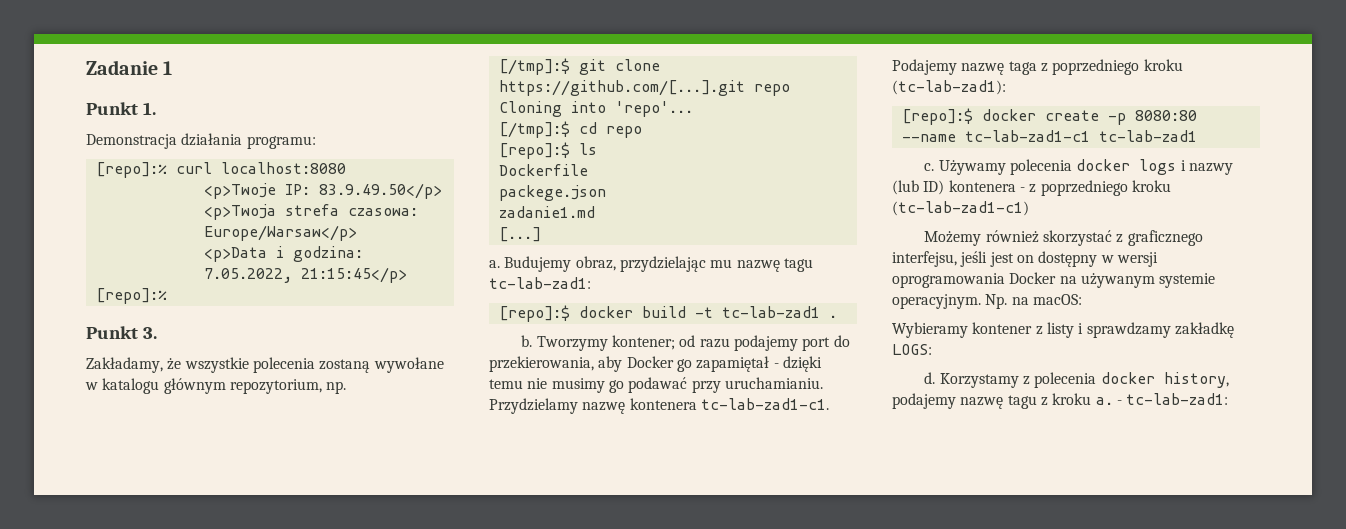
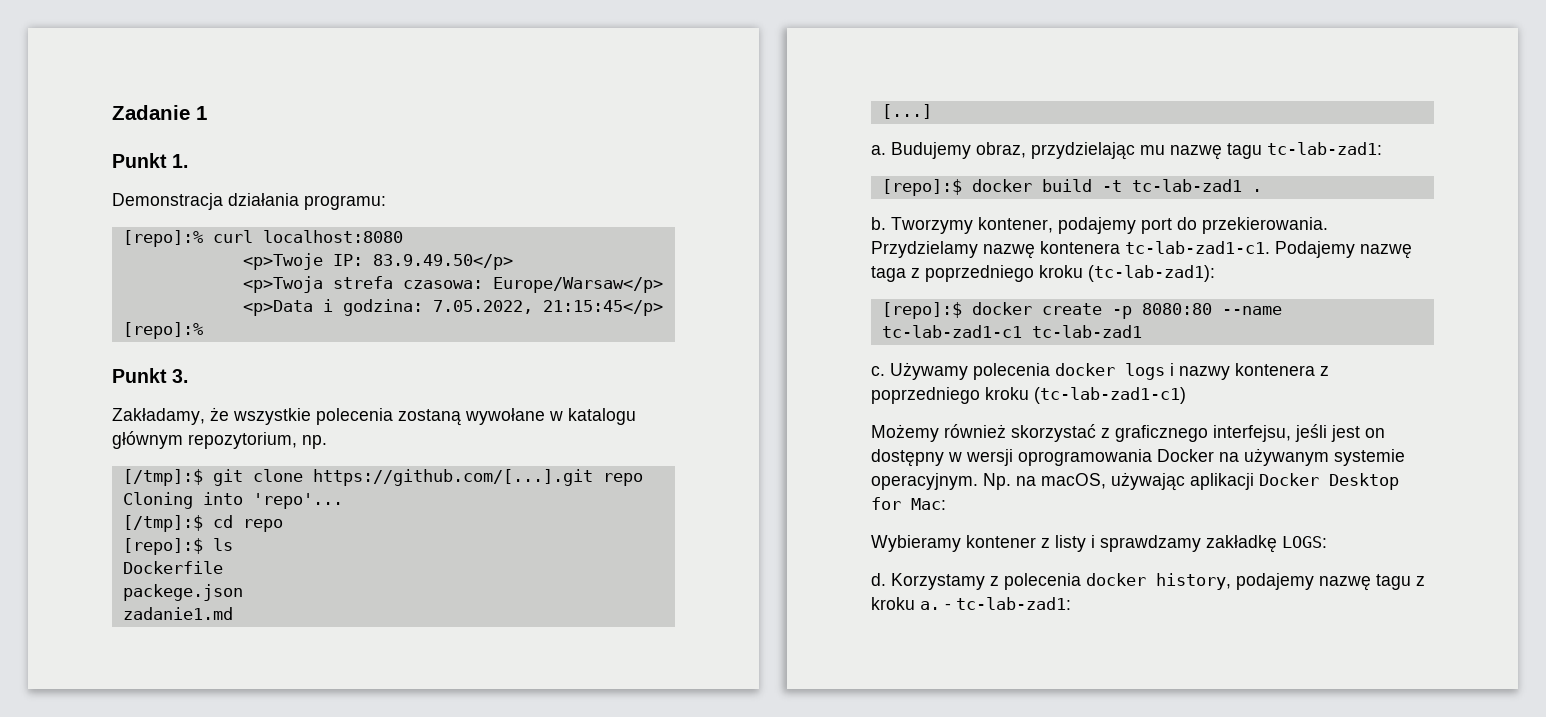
- Tworzymy kontener; od razu podajemy port do przekierowania, aby Docker go zapamiętał - dzięki temu nie musimy go podawać przy uruchamianiu.
+ Tworzymy kontener, podajemy port do przekierowania.
- Używamy polecenia docker logs i nazwy (lub ID) kontenera - z poprzedniego kroku (tc-lab-zad1-c1)
+ Używamy polecenia docker logs i nazwy kontenera z poprzedniego kroku (tc-lab-zad1-c1)
- Np. na macOS:
+ Np. na macOS, używając aplikacji Docker Desktop for Mac:

